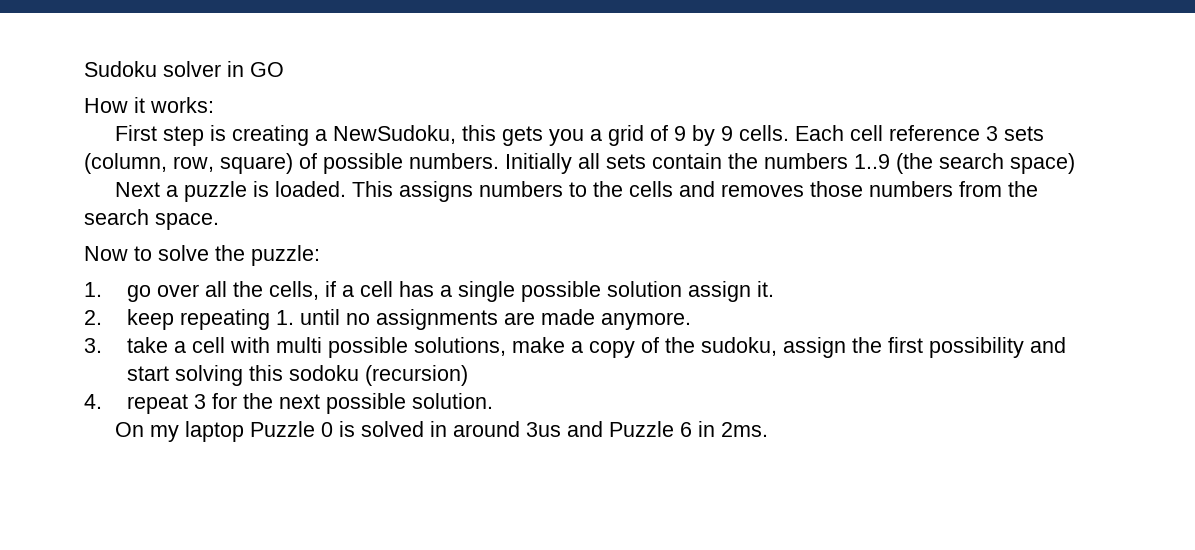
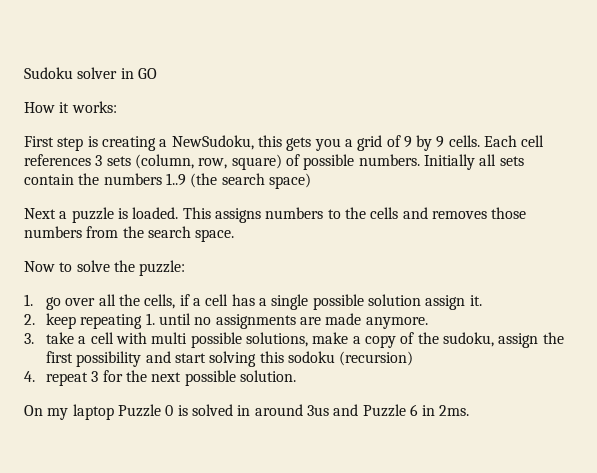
- Each cell reference 3 sets (column, row, square) of possible numbers.
+ Each cell references 3 sets (column, row, square) of possible numbers.

